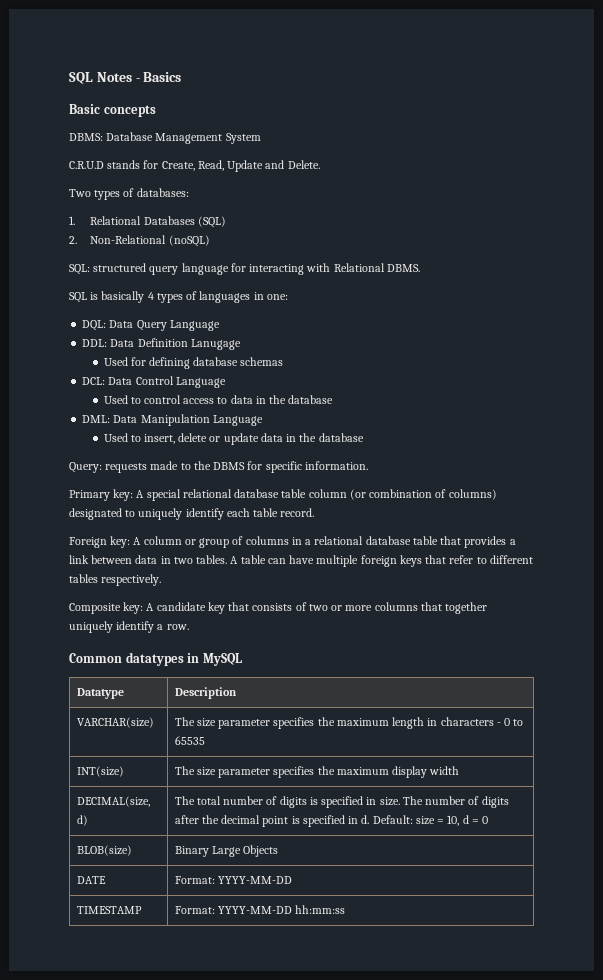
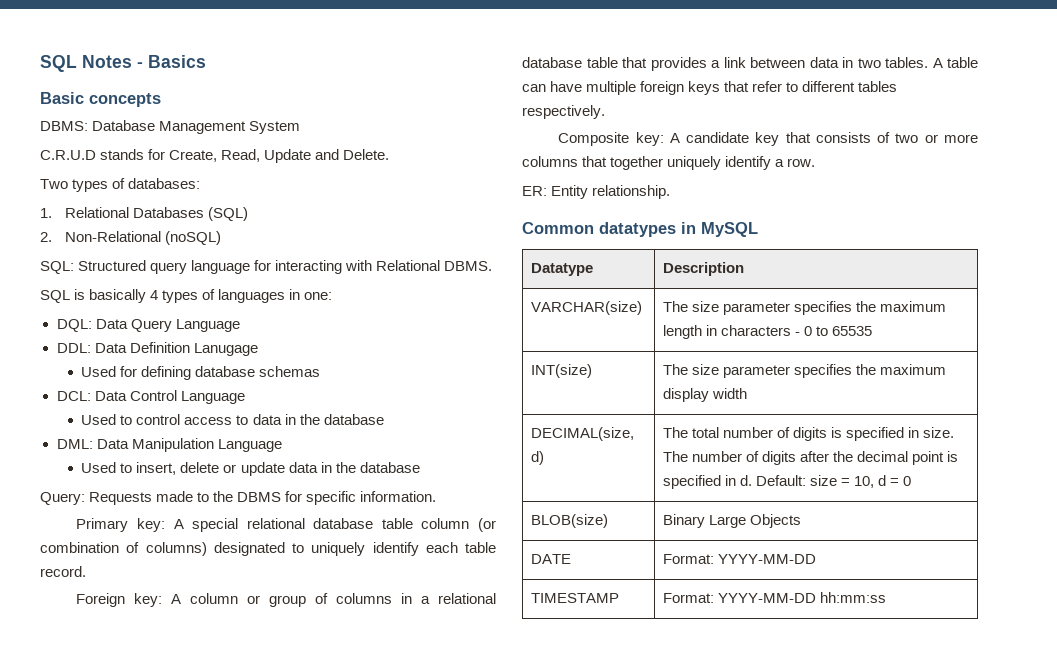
- SQL: structured query language for interacting with Relational DBMS.
+ SQL: Structured query language for interacting with Relational DBMS.
- Query: requests made to the DBMS for specific information.
+ Query: Requests made to the DBMS for specific information.
+ ER: Entity relationship.

